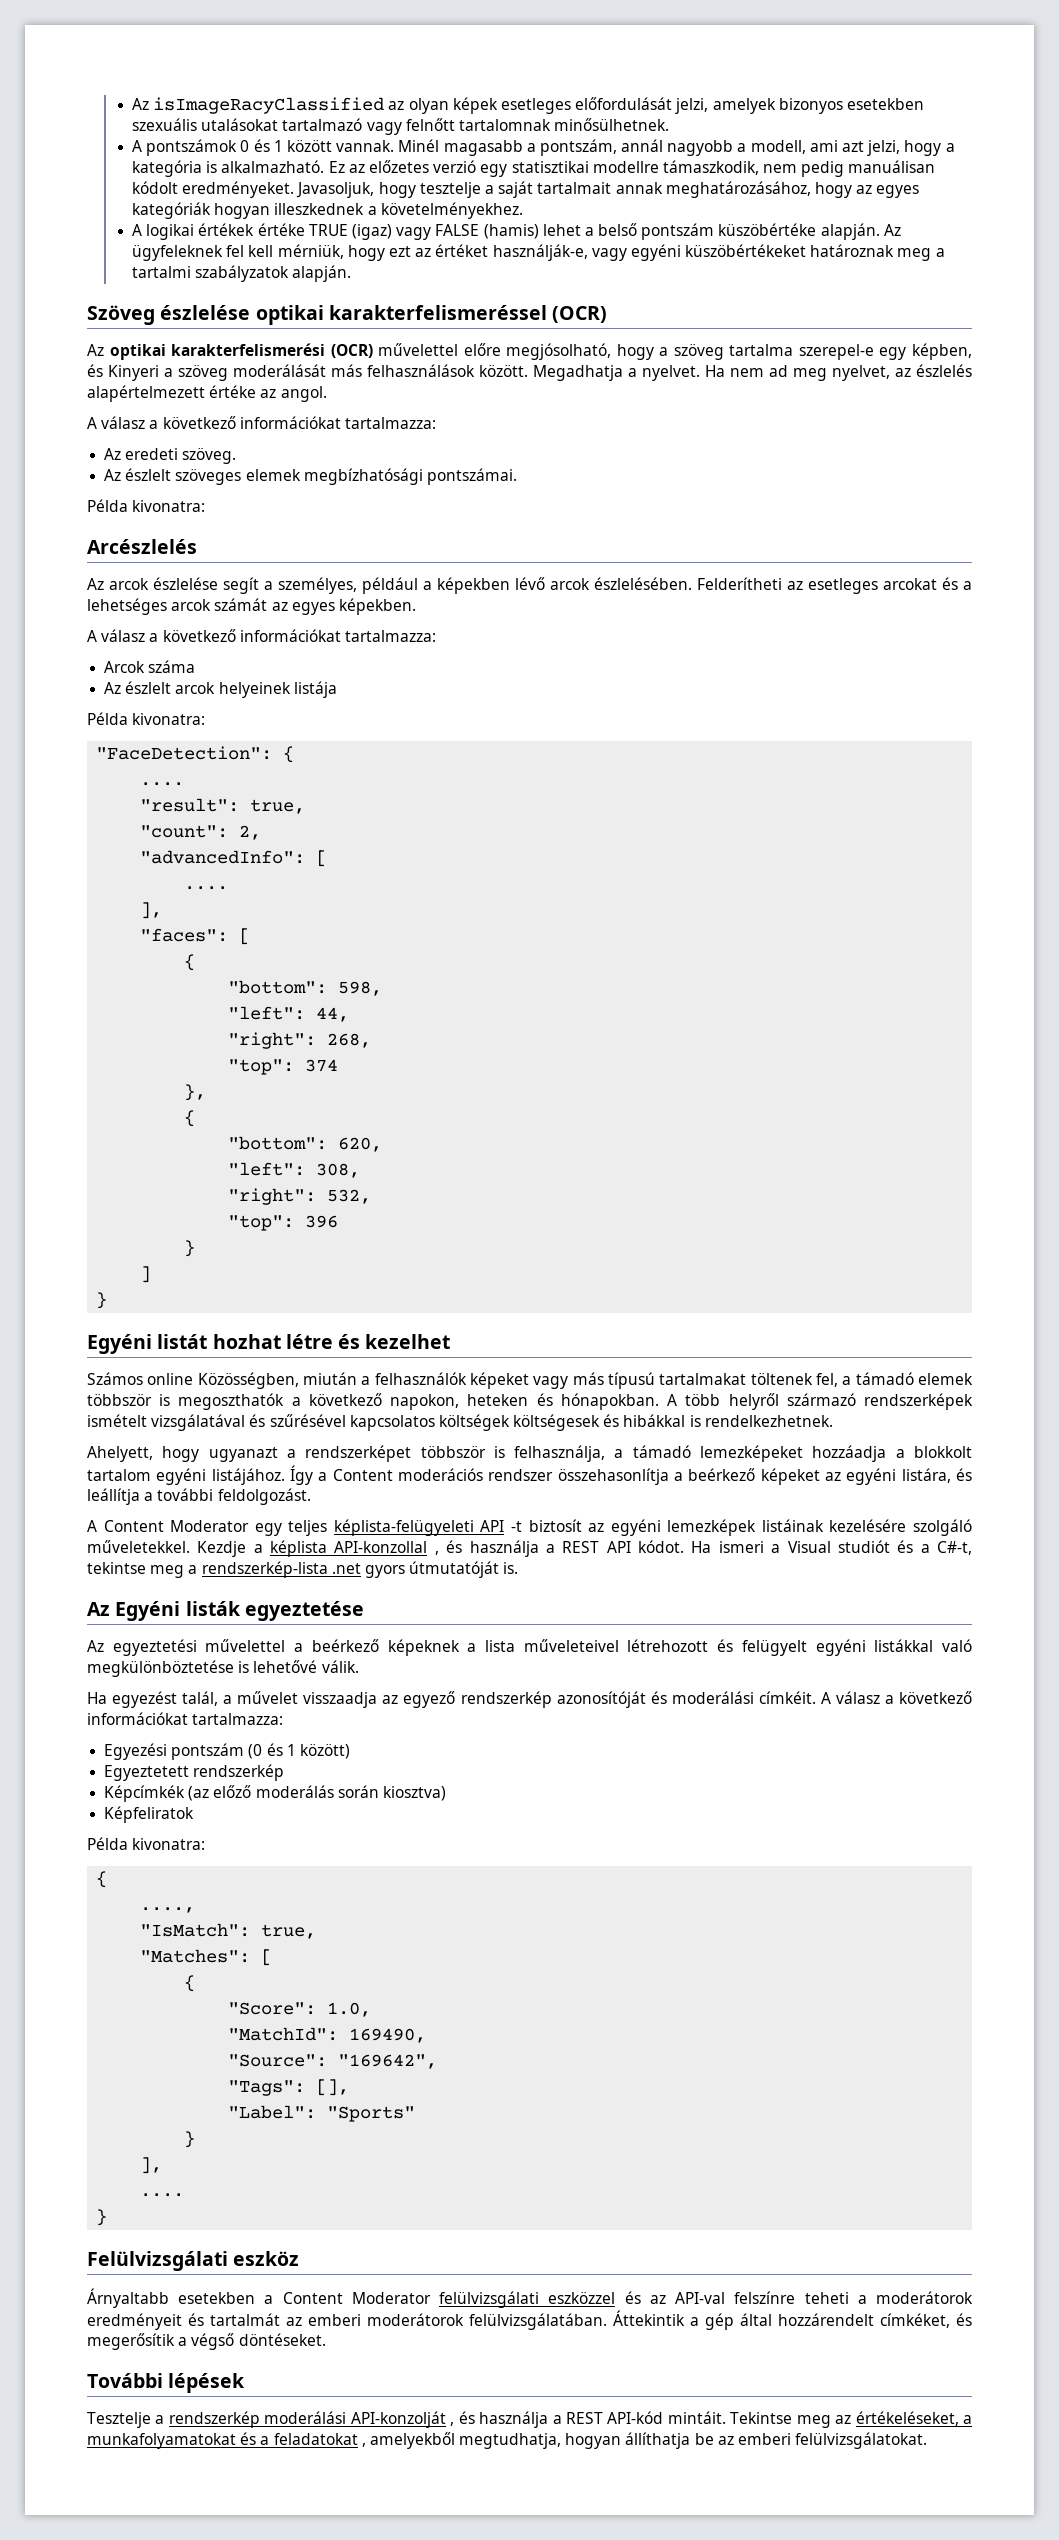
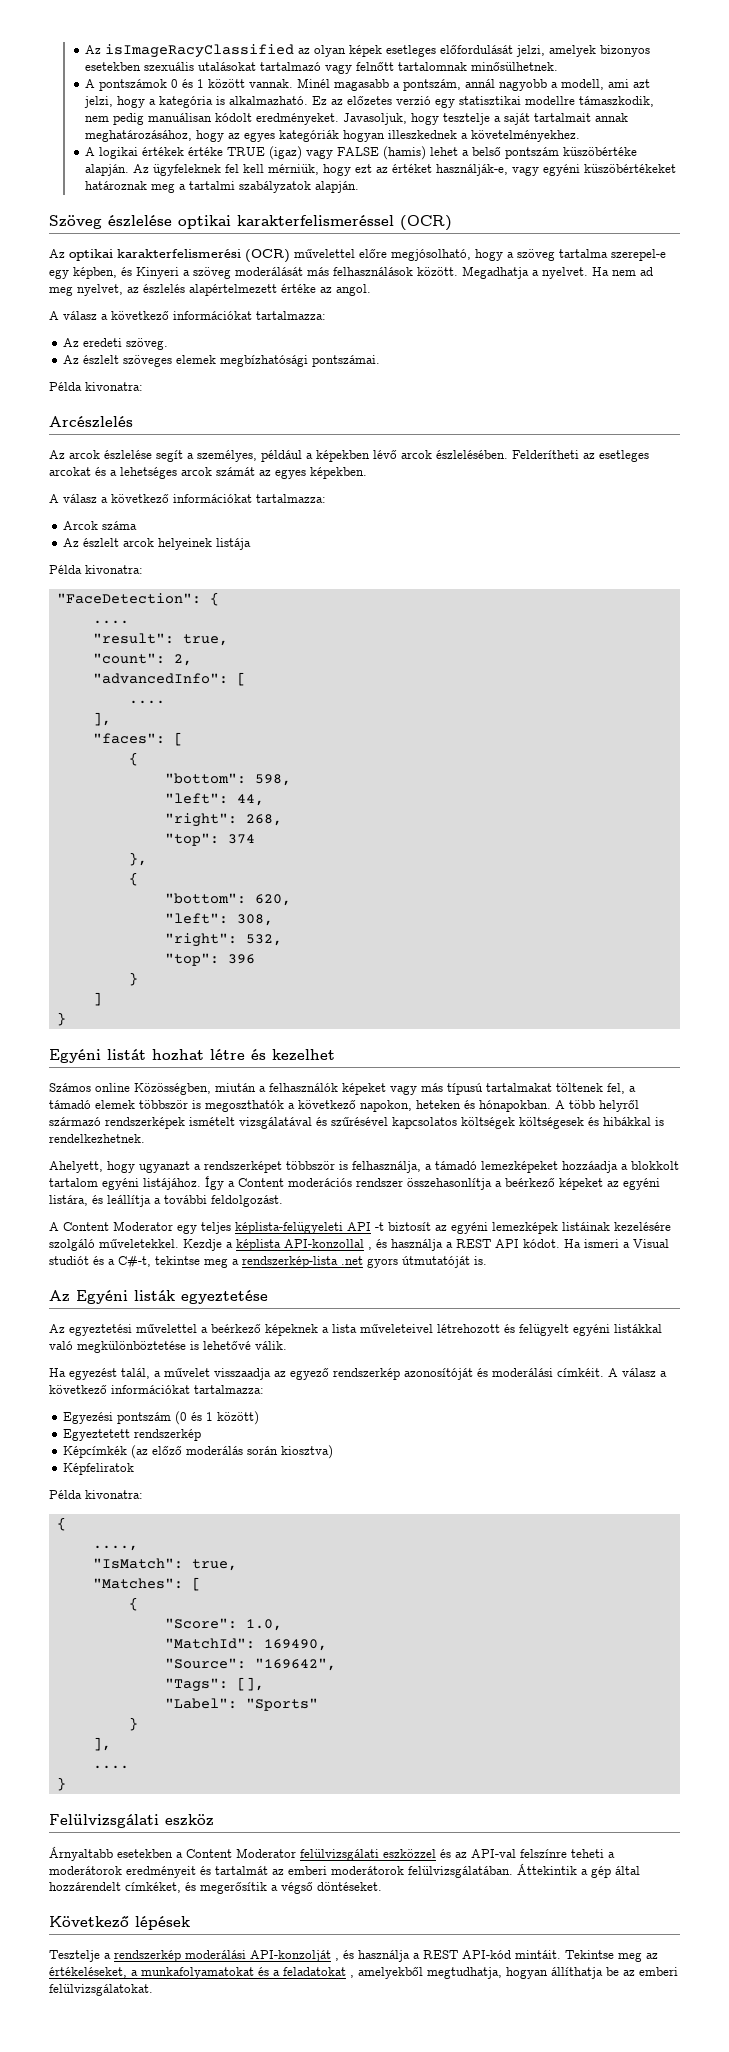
- További lépések
+ Következő lépések

